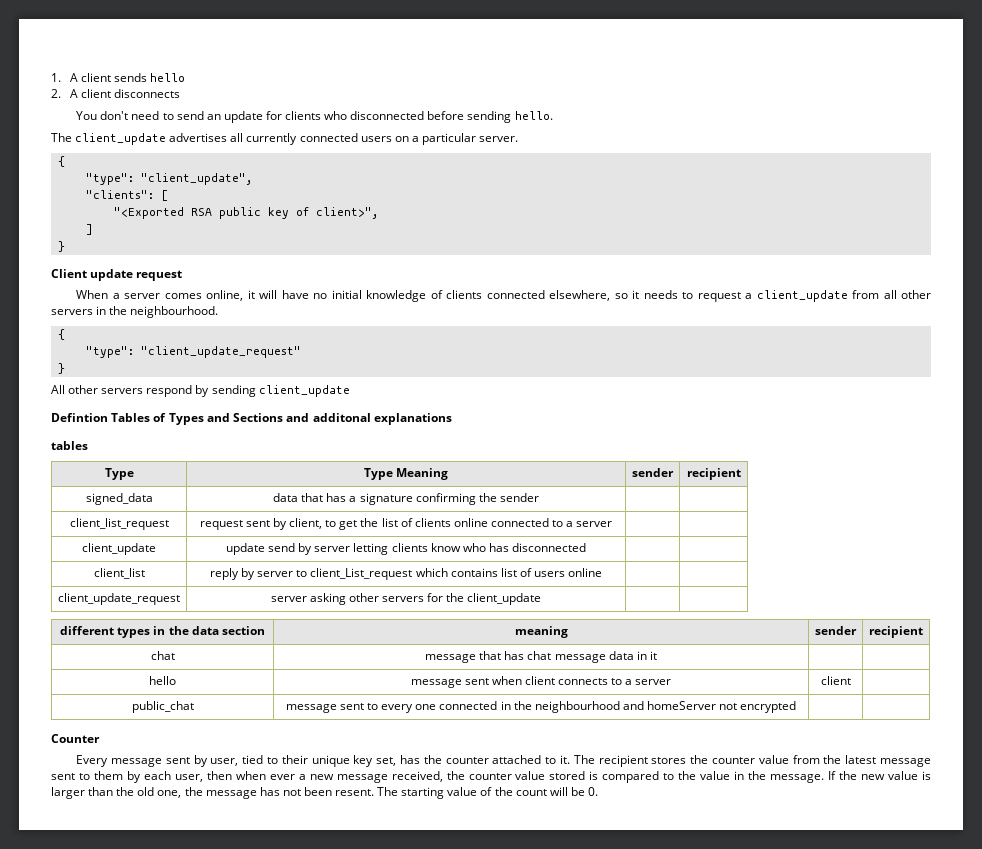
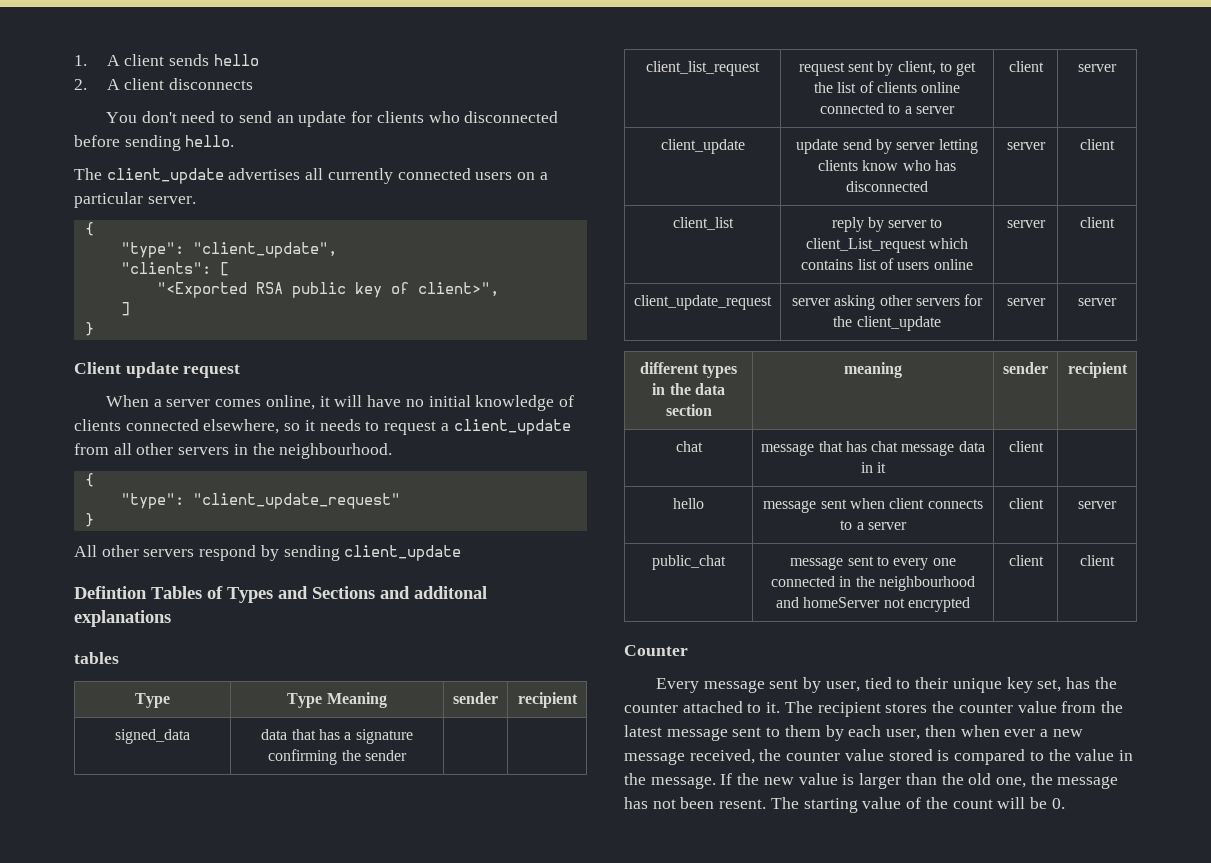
- client_list_request | request sent by client, to get the list of clients online connected to a server | |
+ client_list_request | request sent by client, to get the list of clients online connected to a server | client | server
- client_update | update send by server letting clients know who has disconnected | |
+ client_update | update send by server letting clients know who has disconnected | server | client
- client_list | reply by server to client_List_request which contains list of users online | |
+ client_list | reply by server to client_List_request which contains list of users online | server | client
- client_update_request | server asking other servers for the client_update | |
+ client_update_request | server asking other servers for the client_update | server | server
- chat | message that has chat message data in it | |
+ chat | message that has chat message data in it | client |
- hello | message sent when client connects to a server | client |
+ hello | message sent when client connects to a server | client | server
- public_chat | message sent to every one connected in the neighbourhood and homeServer not encrypted | |
+ public_chat | message sent to every one connected in the neighbourhood and homeServer not encrypted | client | client

